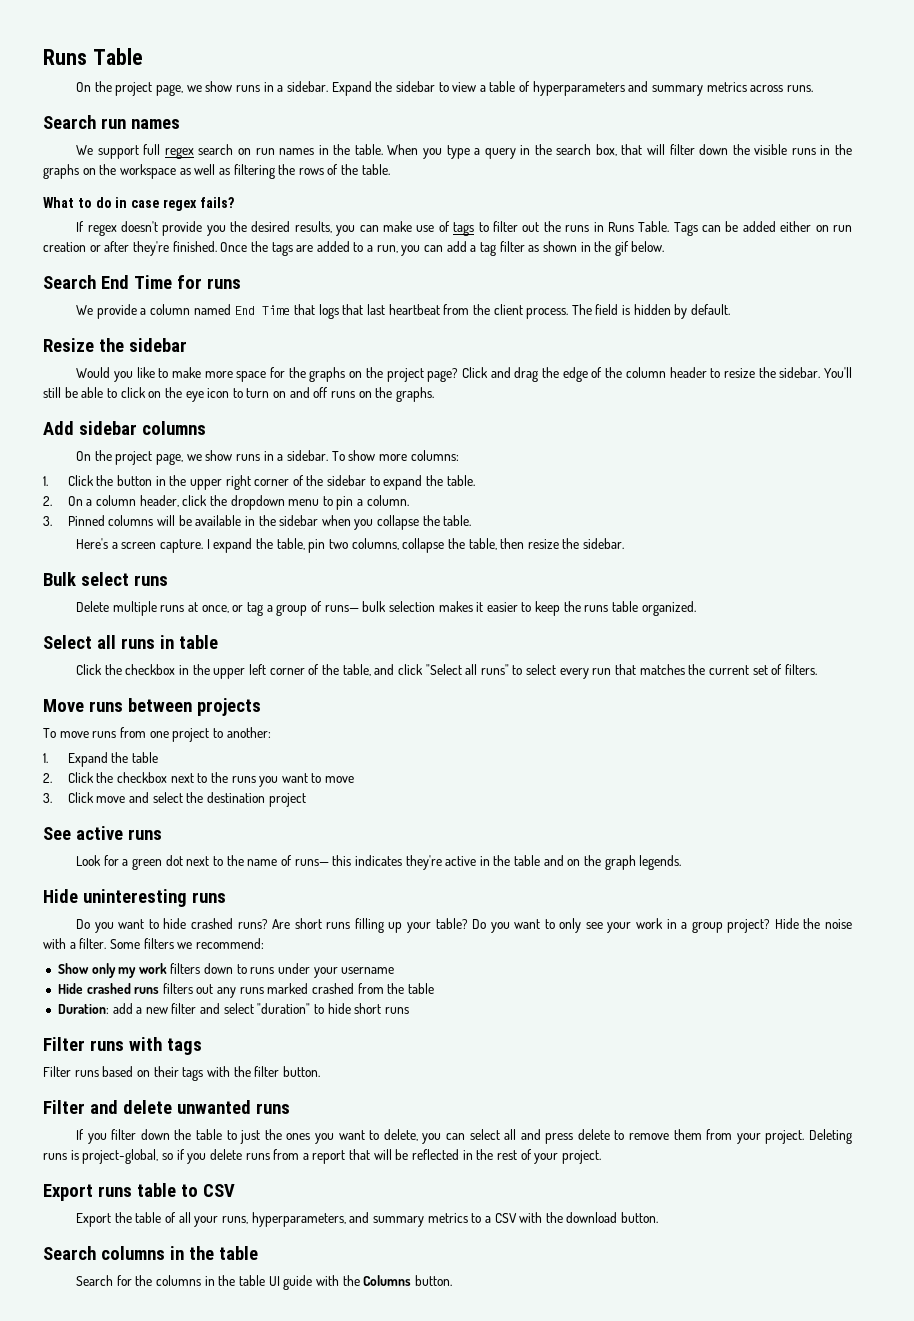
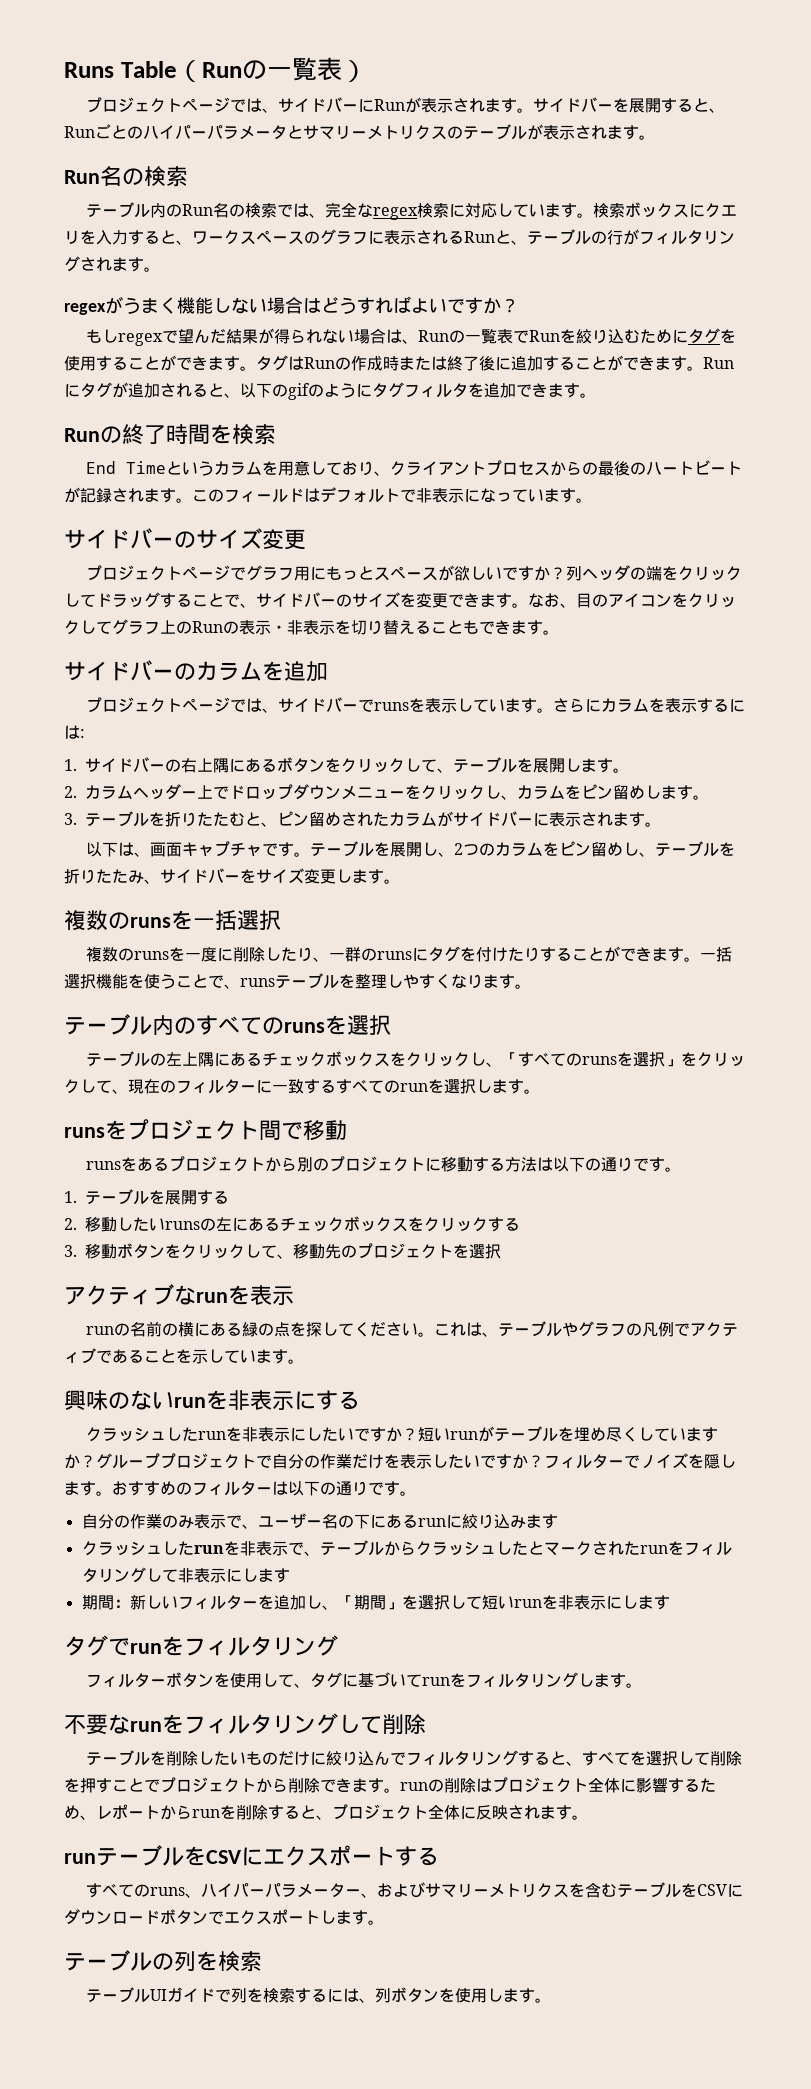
- Runs Table
- On the project page, we show runs in a sidebar. Expand the sidebar to view a table of hyperparameters and summary metrics across runs.
- Search run names
- We support full regex search on run names in the table. When you type a query in the search box, that will filter down the visible runs in the graphs on the workspace as well as filtering the rows of the table.
- What to do in case regex fails?
- If regex doesn't provide you the desired results, you can make use of tags to filter out the runs in Runs Table. Tags can be added either on run creation or after they're finished. Once the tags are added to a run, you can add a tag filter as shown in the gif below.
- Search End Time for runs
- We provide a column named End Time that logs that last heartbeat from the client process. The field is hidden by default.
- Resize the sidebar
- Would you like to make more space for the graphs on the project page? Click and drag the edge of the column header to resize the sidebar. You'll still be able to click on the eye icon to turn on and off runs on the graphs.
- Add sidebar columns
- On the project page, we show runs in a sidebar. To show more columns:
- 1. Click the button in the upper right corner of the sidebar to expand the table.
- 2. On a column header, click the dropdown menu to pin a column.
- 3. Pinned columns will be available in the sidebar when you collapse the table.
- Here's a screen capture. I expand the table, pin two columns, collapse the table, then resize the sidebar.
- Bulk select runs
- Delete multiple runs at once, or tag a group of runs— bulk selection makes it easier to keep the runs table organized.
- Select all runs in table
- Click the checkbox in the upper left corner of the table, and click "Select all runs" to select every run that matches the current set of filters.
- Move runs between projects
- To move runs from one project to another:
- 1. Expand the table
- 2. Click the checkbox next to the runs you want to move
- 3. Click move and select the destination project
- See active runs
- Look for a green dot next to the name of runs— this indicates they're active in the table and on the graph legends.
- Hide uninteresting runs
- Do you want to hide crashed runs? Are short runs filling up your table? Do you want to only see your work in a group project? Hide the noise with a filter. Some filters we recommend:
- Show only my work filters down to runs under your username
- Hide crashed runs filters out any runs marked crashed from the table
- Duration: add a new filter and select "duration" to hide short runs
- Filter runs with tags
- Filter runs based on their tags with the filter button.
- Filter and delete unwanted runs
- If you filter down the table to just the ones you want to delete, you can select all and press delete to remove them from your project. Deleting runs is project-global, so if you delete runs from a report that will be reflected in the rest of your project.
- Export runs table to CSV
- Export the table of all your runs, hyperparameters, and summary metrics to a CSV with the download button.
- Search columns in the table
- Search for the columns in the table UI guide with the Columns button.
+ Runs Table（Runの一覧表）
+ プロジェクトページでは、サイドバーにRunが表示されます。サイドバーを展開すると、Runごとのハイパーパラメータとサマリーメトリクスのテーブルが表示されます。
+ Run名の検索
+ テーブル内のRun名の検索では、完全なregex検索に対応しています。検索ボックスにクエリを入力すると、ワークスペースのグラフに表示されるRunと、テーブルの行がフィルタリングされます。
+ regexがうまく機能しない場合はどうすればよいですか？
+ もしregexで望んだ結果が得られない場合は、Runの一覧表でRunを絞り込むためにタグを使用することができます。タグはRunの作成時または終了後に追加することができます。Runにタグが追加されると、以下のgifのようにタグフィルタを追加できます。
+ Runの終了時間を検索
+ End Timeというカラムを用意しており、クライアントプロセスからの最後のハートビートが記録されます。このフィールドはデフォルトで非表示になっています。
+ サイドバーのサイズ変更
+ プロジェクトページでグラフ用にもっとスペースが欲しいですか？列ヘッダの端をクリックしてドラッグすることで、サイドバーのサイズを変更できます。なお、目のアイコンをクリックしてグラフ上のRunの表示・非表示を切り替えることもできます。
+ サイドバーのカラムを追加
+ プロジェクトページでは、サイドバーでrunsを表示しています。さらにカラムを表示するには:
+ 1.サイドバーの右上隅にあるボタンをクリックして、テーブルを展開します。
+ 2.カラムヘッダー上でドロップダウンメニューをクリックし、カラムをピン留めします。
+ 3.テーブルを折りたたむと、ピン留めされたカラムがサイドバーに表示されます。
+ 以下は、画面キャプチャです。テーブルを展開し、2つのカラムをピン留めし、テーブルを折りたたみ、サイドバーをサイズ変更します。
+ 複数のrunsを一括選択
+ 複数のrunsを一度に削除したり、一群のrunsにタグを付けたりすることができます。一括選択機能を使うことで、runsテーブルを整理しやすくなります。
+ テーブル内のすべてのrunsを選択
+ テーブルの左上隅にあるチェックボックスをクリックし、「すべてのrunsを選択」をクリックして、現在のフィルターに一致するすべてのrunを選択します。
+ runsをプロジェクト間で移動
+ runsをあるプロジェクトから別のプロジェクトに移動する方法は以下の通りです。
+ 1.テーブルを展開する
+ 2.移動したいrunsの左にあるチェックボックスをクリックする
+ 3.移動ボタンをクリックして、移動先のプロジェクトを選択
+ アクティブなrunを表示
+ runの名前の横にある緑の点を探してください。これは、テーブルやグラフの凡例でアクティブであることを示しています。
+ 興味のないrunを非表示にする
+ クラッシュしたrunを非表示にしたいですか？短いrunがテーブルを埋め尽くしていますか？グループプロジェクトで自分の作業だけを表示したいですか？フィルターでノイズを隠します。おすすめのフィルターは以下の通りです。
+ 自分の作業のみ表示で、ユーザー名の下にあるrunに絞り込みます
+ クラッシュしたrunを非表示で、テーブルからクラッシュしたとマークされたrunをフィルタリングして非表示にします
+ 期間：新しいフィルターを追加し、「期間」を選択して短いrunを非表示にします
+ タグでrunをフィルタリング
+ フィルターボタンを使用して、タグに基づいてrunをフィルタリングします。
+ 不要なrunをフィルタリングして削除
+ テーブルを削除したいものだけに絞り込んでフィルタリングすると、すべてを選択して削除を押すことでプロジェクトから削除できます。runの削除はプロジェクト全体に影響するため、レポートからrunを削除すると、プロジェクト全体に反映されます。
+ runテーブルをCSVにエクスポートする
+ すべてのruns、ハイパーパラメーター、およびサマリーメトリクスを含むテーブルをCSVにダウンロードボタンでエクスポートします。
+ テーブルの列を検索
+ テーブルUIガイドで列を検索するには、列ボタンを使用します。

